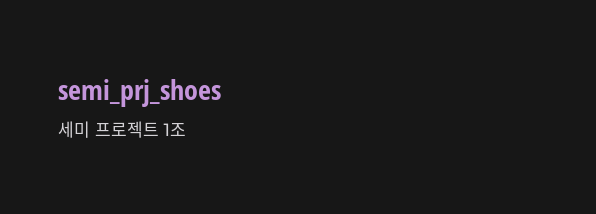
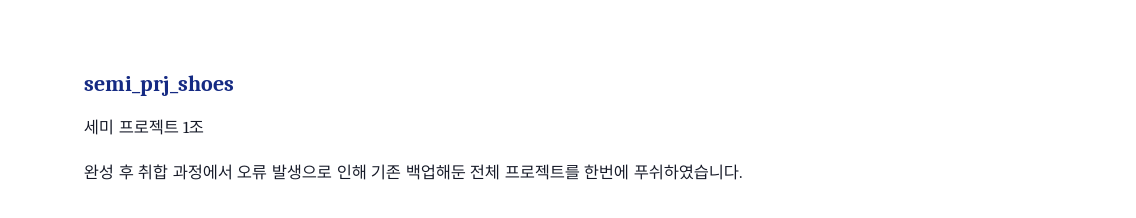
+ 완성 후 취합 과정에서 오류 발생으로 인해 기존 백업해둔 전체 프로젝트를 한번에 푸쉬하였습니다.

